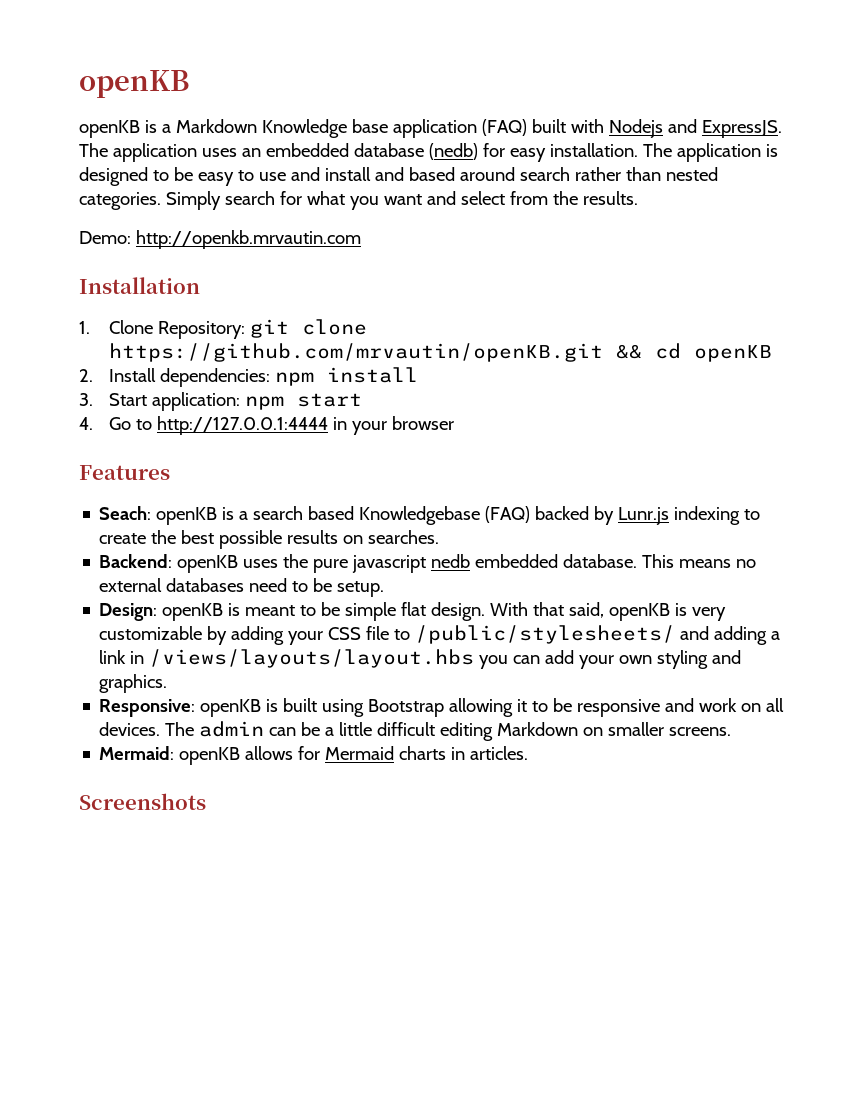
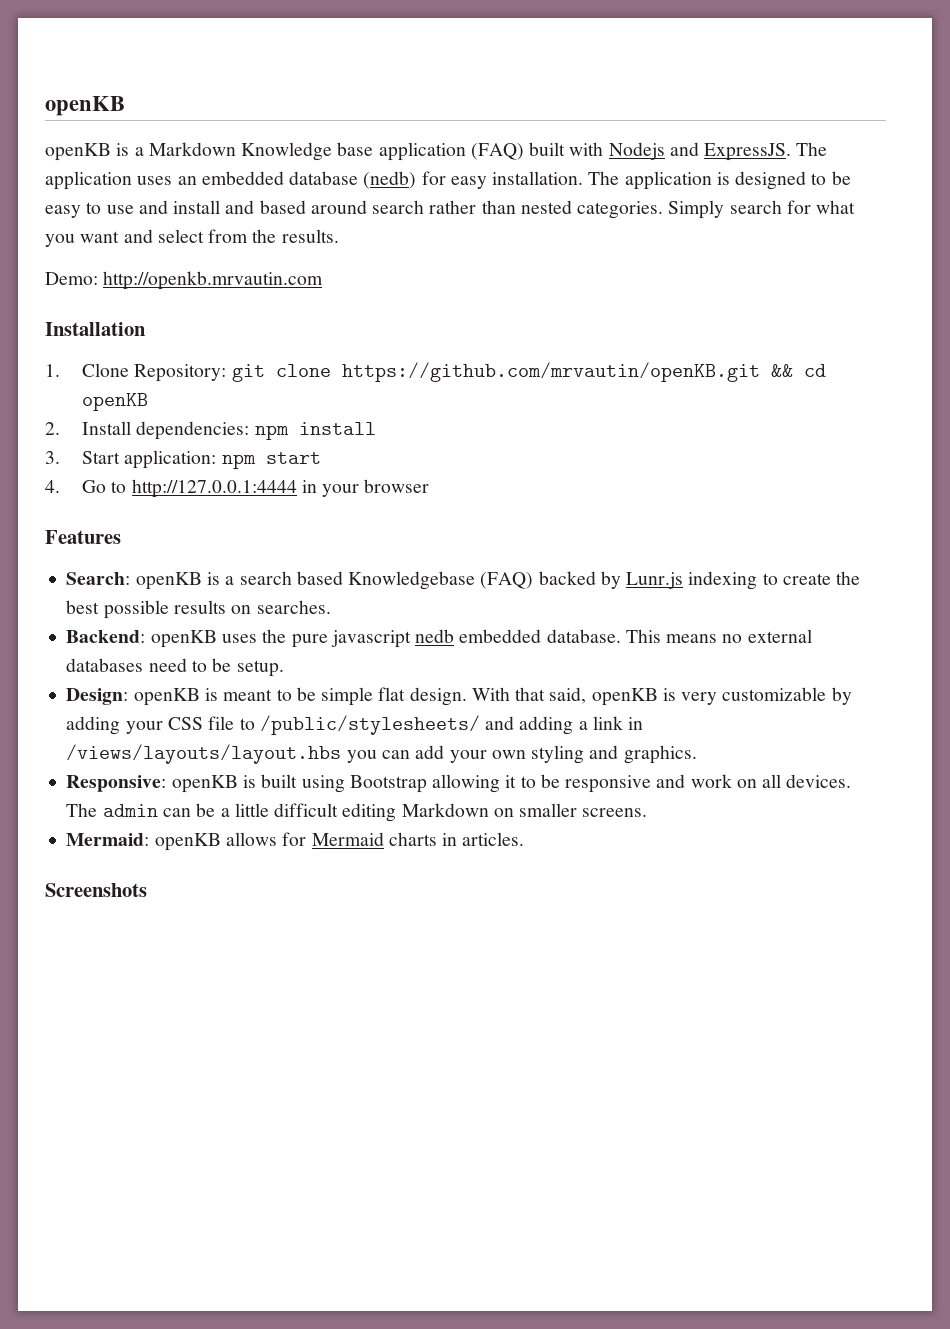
- Seach: openKB is a search based Knowledgebase (FAQ) backed by Lunr.js indexing to create the best possible results on searches.
+ Search: openKB is a search based Knowledgebase (FAQ) backed by Lunr.js indexing to create the best possible results on searches.

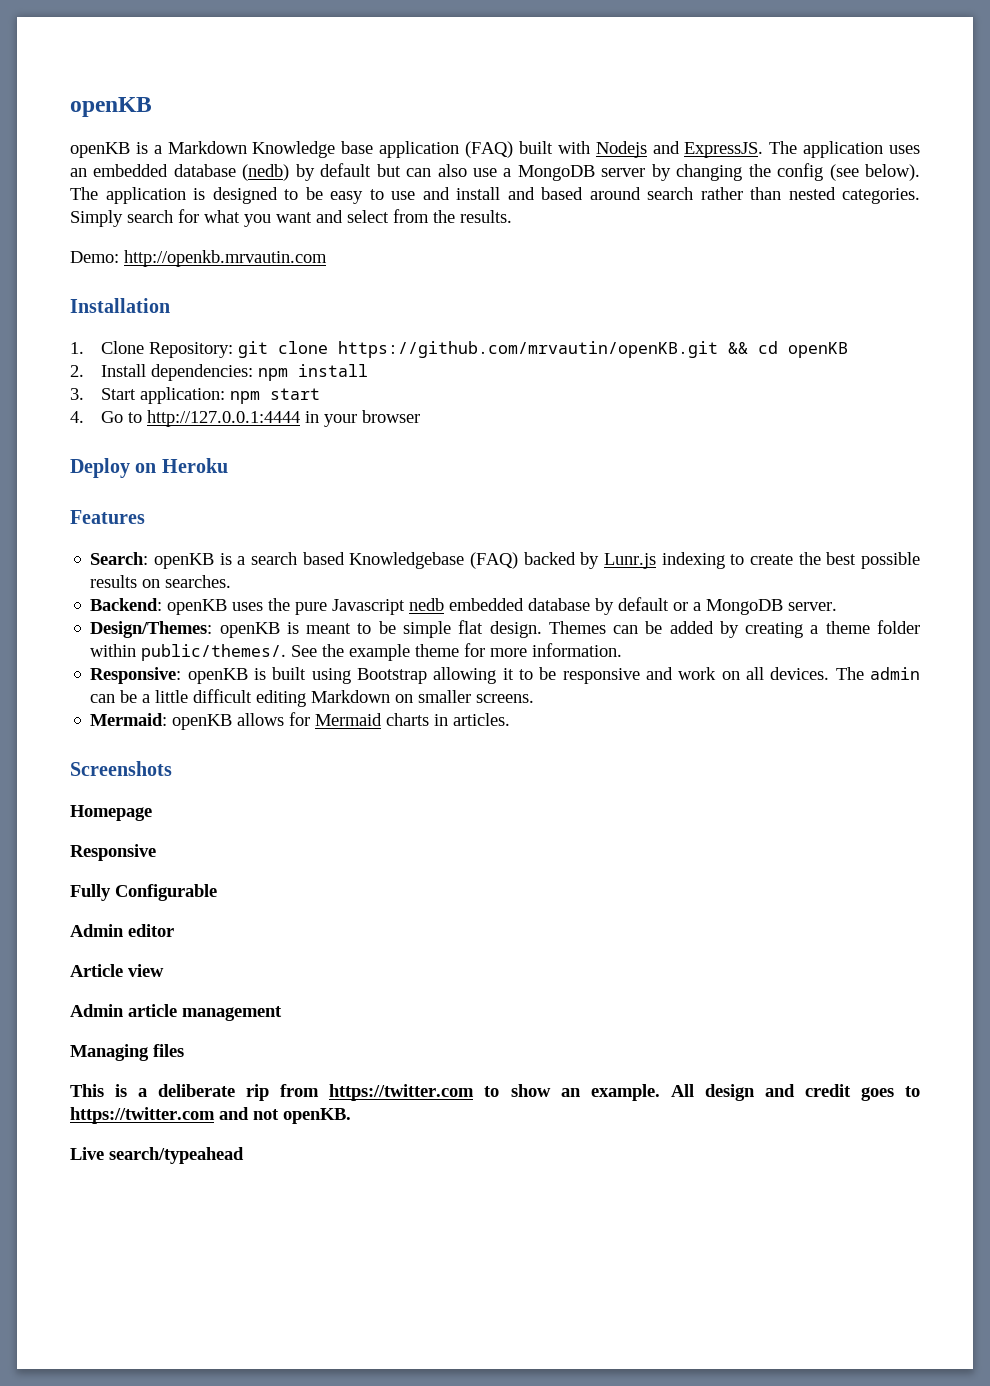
- The application uses an embedded database (nedb) for easy installation.
+ The application uses an embedded database (nedb) by default but can also use a MongoDB server by changing the config (see below).
+ Deploy on Heroku
- Backend: openKB uses the pure javascript nedb embedded database. This means no external databases need to be setup.
- Design: openKB is meant to be simple flat design.
+ Backend: openKB uses the pure Javascript nedb embedded database by default or a MongoDB server.
+ Design/Themes: openKB is meant to be simple flat design.
- With that said, openKB is very customizable by adding your CSS file to /public/stylesheets/ and adding a link in /views/layouts/layout.hbs you can add your own styling and graphics.
+ Themes can be added by creating a theme folder within public/themes/. See the example theme for more information.
+ Homepage
+ Responsive
+ Fully Configurable
+ Admin editor
+ Article view
+ Admin article management
+ Managing files
+ This is a deliberate rip from https://twitter.com to show an example. All design and credit goes to https://twitter.com and not openKB.
+ Live search/typeahead

